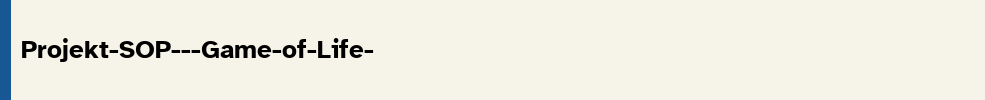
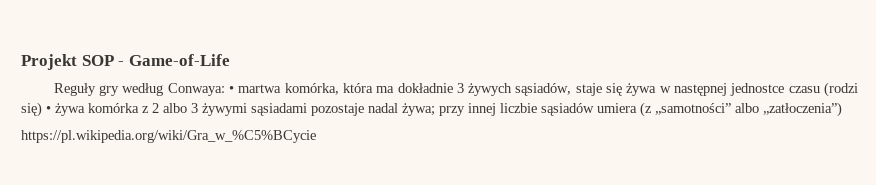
- Projekt-SOP---Game-of-Life-
+ Projekt SOP - Game-of-Life
+ Reguły gry według Conwaya: • martwa komórka, która ma dokładnie 3 żywych sąsiadów, staje się żywa w następnej jednostce czasu (rodzi się) • żywa komórka z 2 albo 3 żywymi sąsiadami pozostaje nadal żywa; przy innej liczbie sąsiadów umiera (z „samotności” albo „zatłoczenia”)
+ https://pl.wikipedia.org/wiki/Gra_w_%C5%BCycie

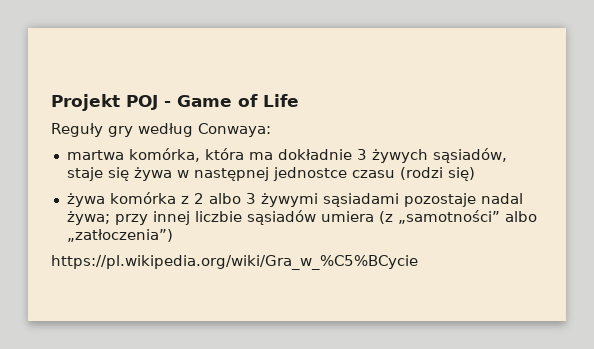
- Projekt SOP - Game-of-Life
+ Projekt POJ - Game of Life
- Reguły gry według Conwaya: • martwa komórka, która ma dokładnie 3 żywych sąsiadów, staje się żywa w następnej jednostce czasu (rodzi się) • żywa komórka z 2 albo 3 żywymi sąsiadami pozostaje nadal żywa; przy innej liczbie sąsiadów umiera (z „samotności” albo „zatłoczenia”)
+ Reguły gry według Conwaya:
+ martwa komórka, która ma dokładnie 3 żywych sąsiadów, staje się żywa w następnej jednostce czasu (rodzi się)
+ żywa komórka z 2 albo 3 żywymi sąsiadami pozostaje nadal żywa; przy innej liczbie sąsiadów umiera (z „samotności” albo „zatłoczenia”)

